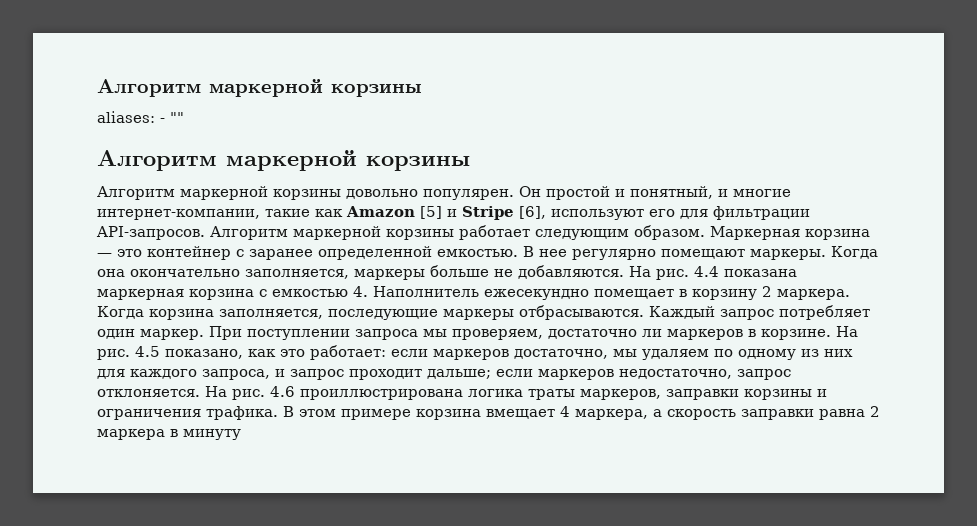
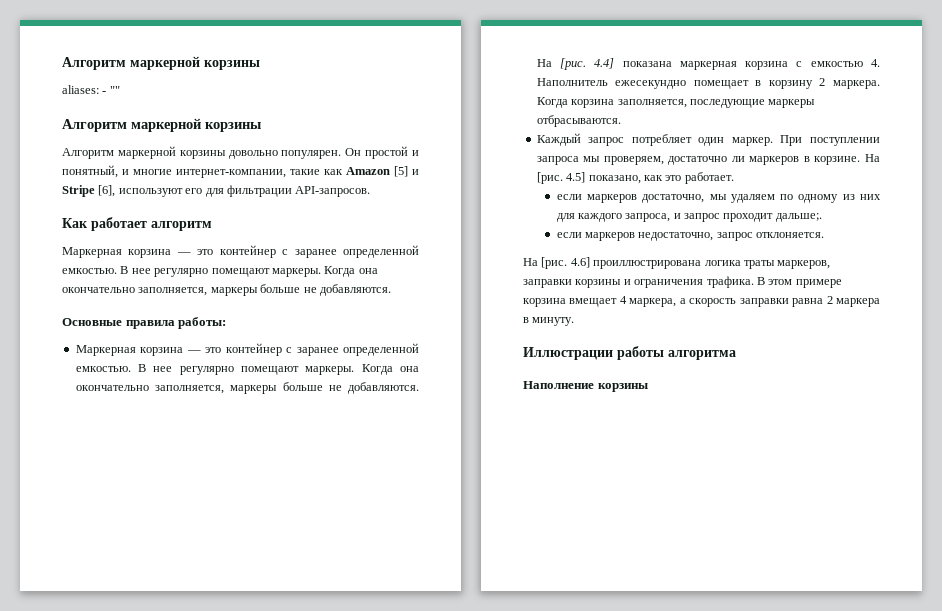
- Он простой и понятный, и многие интернет-компании, такие как Amazon [5] и Stripe [6], используют его для фильтрации API-запросов. Алгоритм маркерной корзины работает следующим образом. Маркерная корзина — это контейнер с заранее определенной емкостью.
+ Он простой и понятный, и многие интернет-компании, такие как Amazon [5] и Stripe [6], используют его для фильтрации API-запросов.
+ Как работает алгоритм
+ Маркерная корзина — это контейнер с заранее определенной емкостью. В нее регулярно помещают маркеры. Когда она окончательно заполняется, маркеры больше не добавляются.
+ Основные правила работы:
+ Маркерная корзина — это контейнер с заранее определенной емкостью.
- На рис. 4.4 показана маркерная корзина с емкостью 4. Наполнитель ежесекундно помещает в корзину 2 маркера.
+ На [рис. 4.4] показана маркерная корзина с емкостью 4. Наполнитель ежесекундно помещает в корзину 2 маркера.
- Когда корзина заполняется, последующие маркеры отбрасываются. Каждый запрос потребляет один маркер.
+ Когда корзина заполняется, последующие маркеры отбрасываются.
+ Каждый запрос потребляет один маркер.
- На рис. 4.5 показано, как это работает: если маркеров достаточно, мы удаляем по одному из них для каждого запроса, и запрос проходит дальше; если маркеров недостаточно, запрос отклоняется. На рис. 4.6 проиллюстрирована логика траты маркеров, заправки корзины и ограничения трафика.
+ На [рис. 4.5] показано, как это работает.
+ если маркеров достаточно, мы удаляем по одному из них для каждого запроса, и запрос проходит дальше;.
+ если маркеров недостаточно, запрос отклоняется.
+ На [рис. 4.6] проиллюстрирована логика траты маркеров, заправки корзины и ограничения трафика.
- В этом примере корзина вмещает 4 маркера, а скорость заправки равна 2 маркера в минуту
+ В этом примере корзина вмещает 4 маркера, а скорость заправки равна 2 маркера в минуту.
+ Иллюстрации работы алгоритма
+ Наполнение корзины

